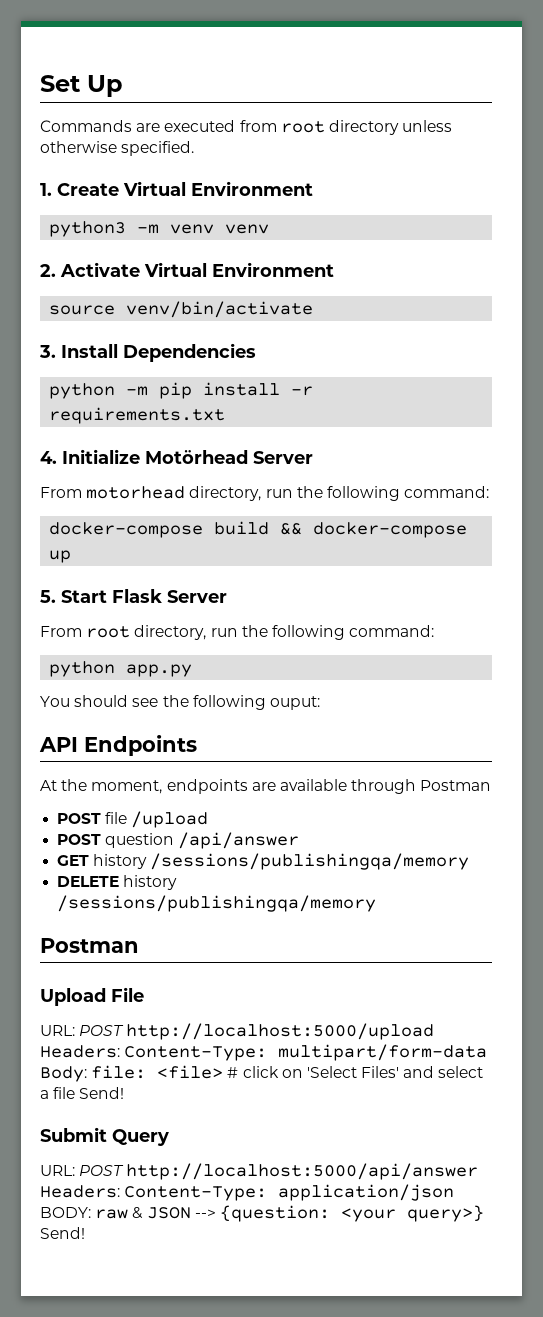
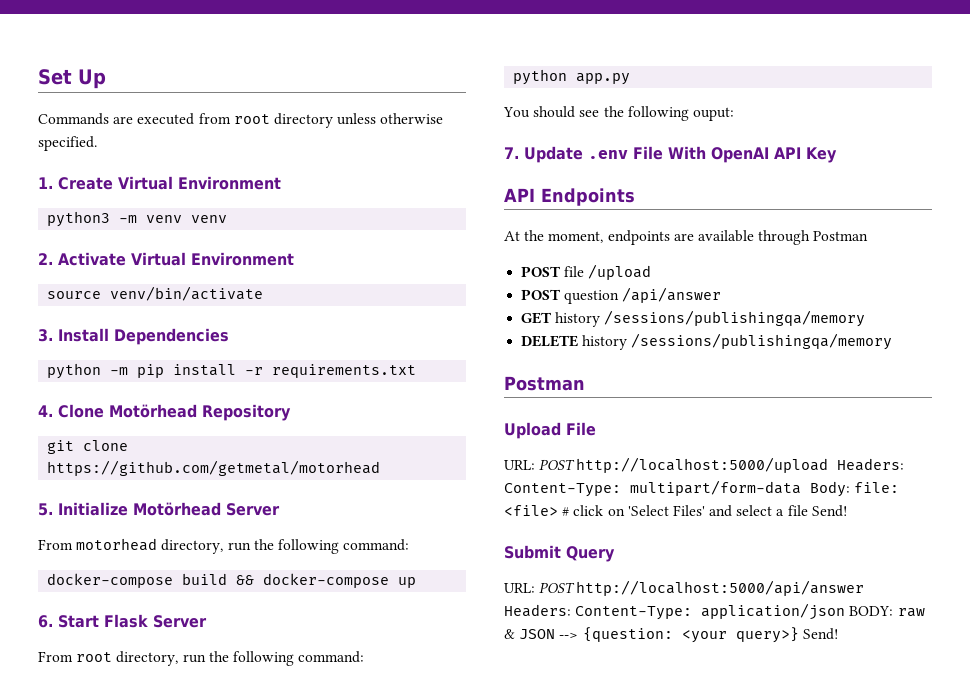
- 4. Initialize Motörhead Server
+ 4. Clone Motörhead Repository
+ git clone https://github.com/getmetal/motorhead
+ 5. Initialize Motörhead Server
- 5. Start Flask Server
+ 6. Start Flask Server
+ 7. Update .env File With OpenAI API Key

